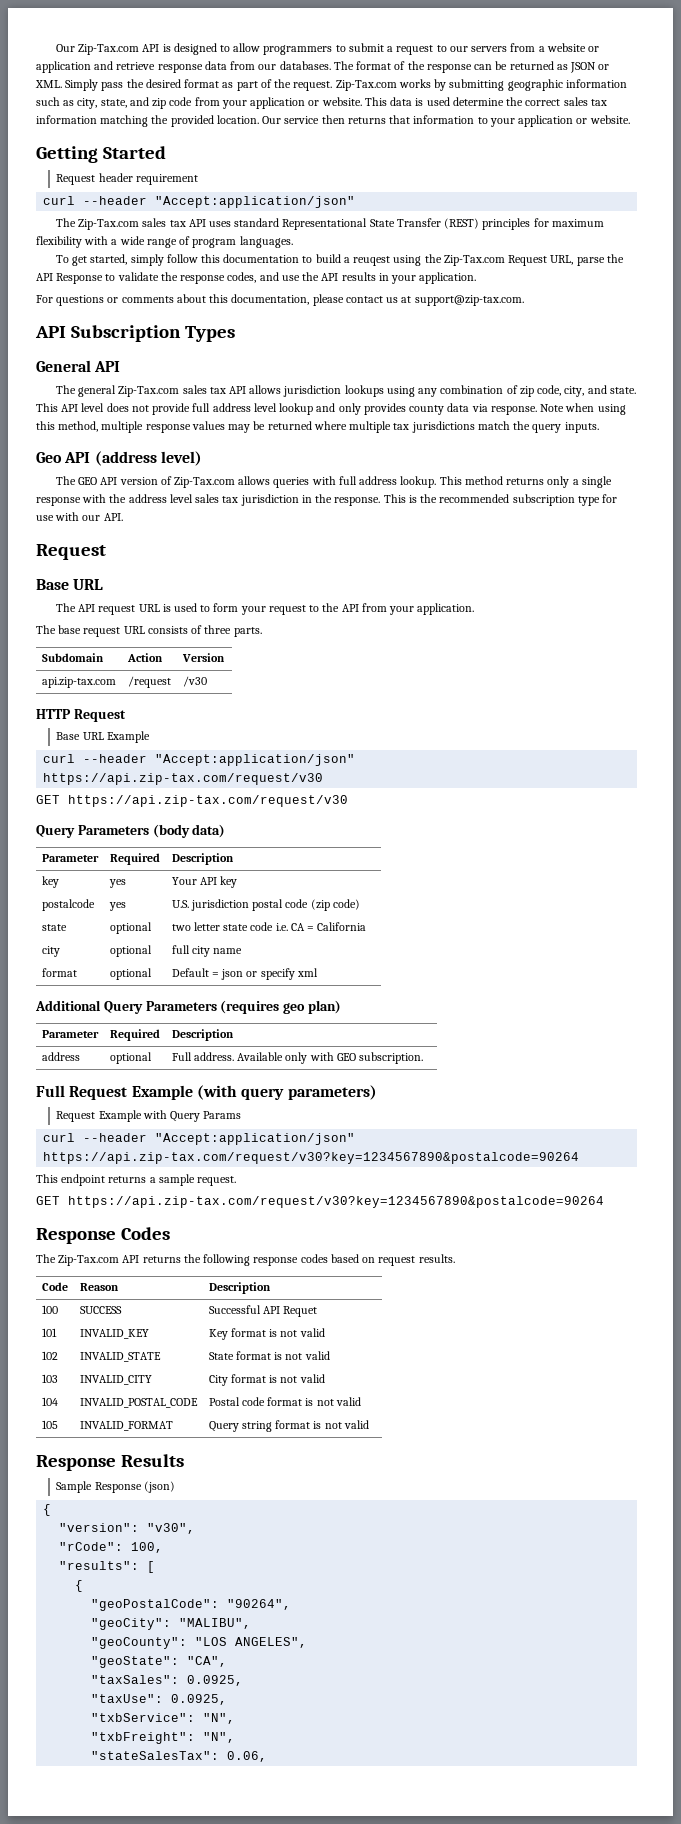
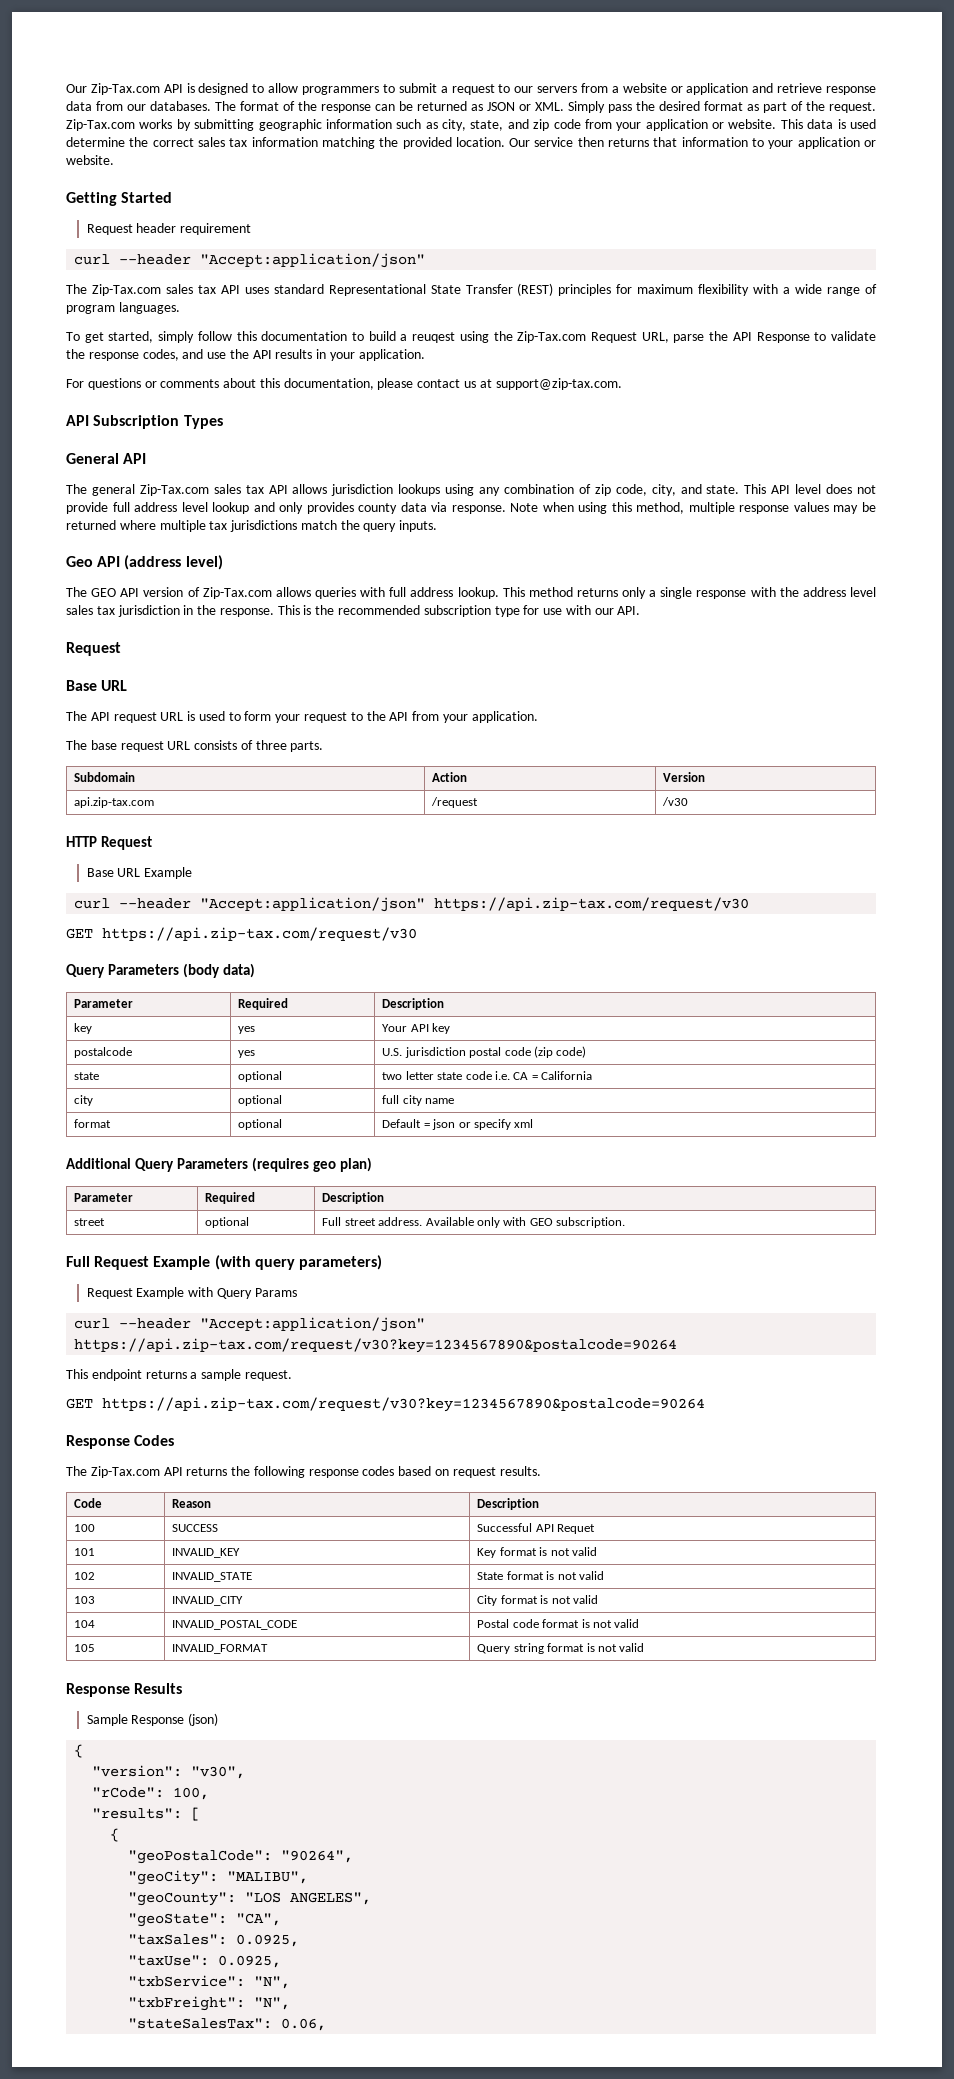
- address | optional | Full address. Available only with GEO subscription.
+ street | optional | Full street address. Available only with GEO subscription.

